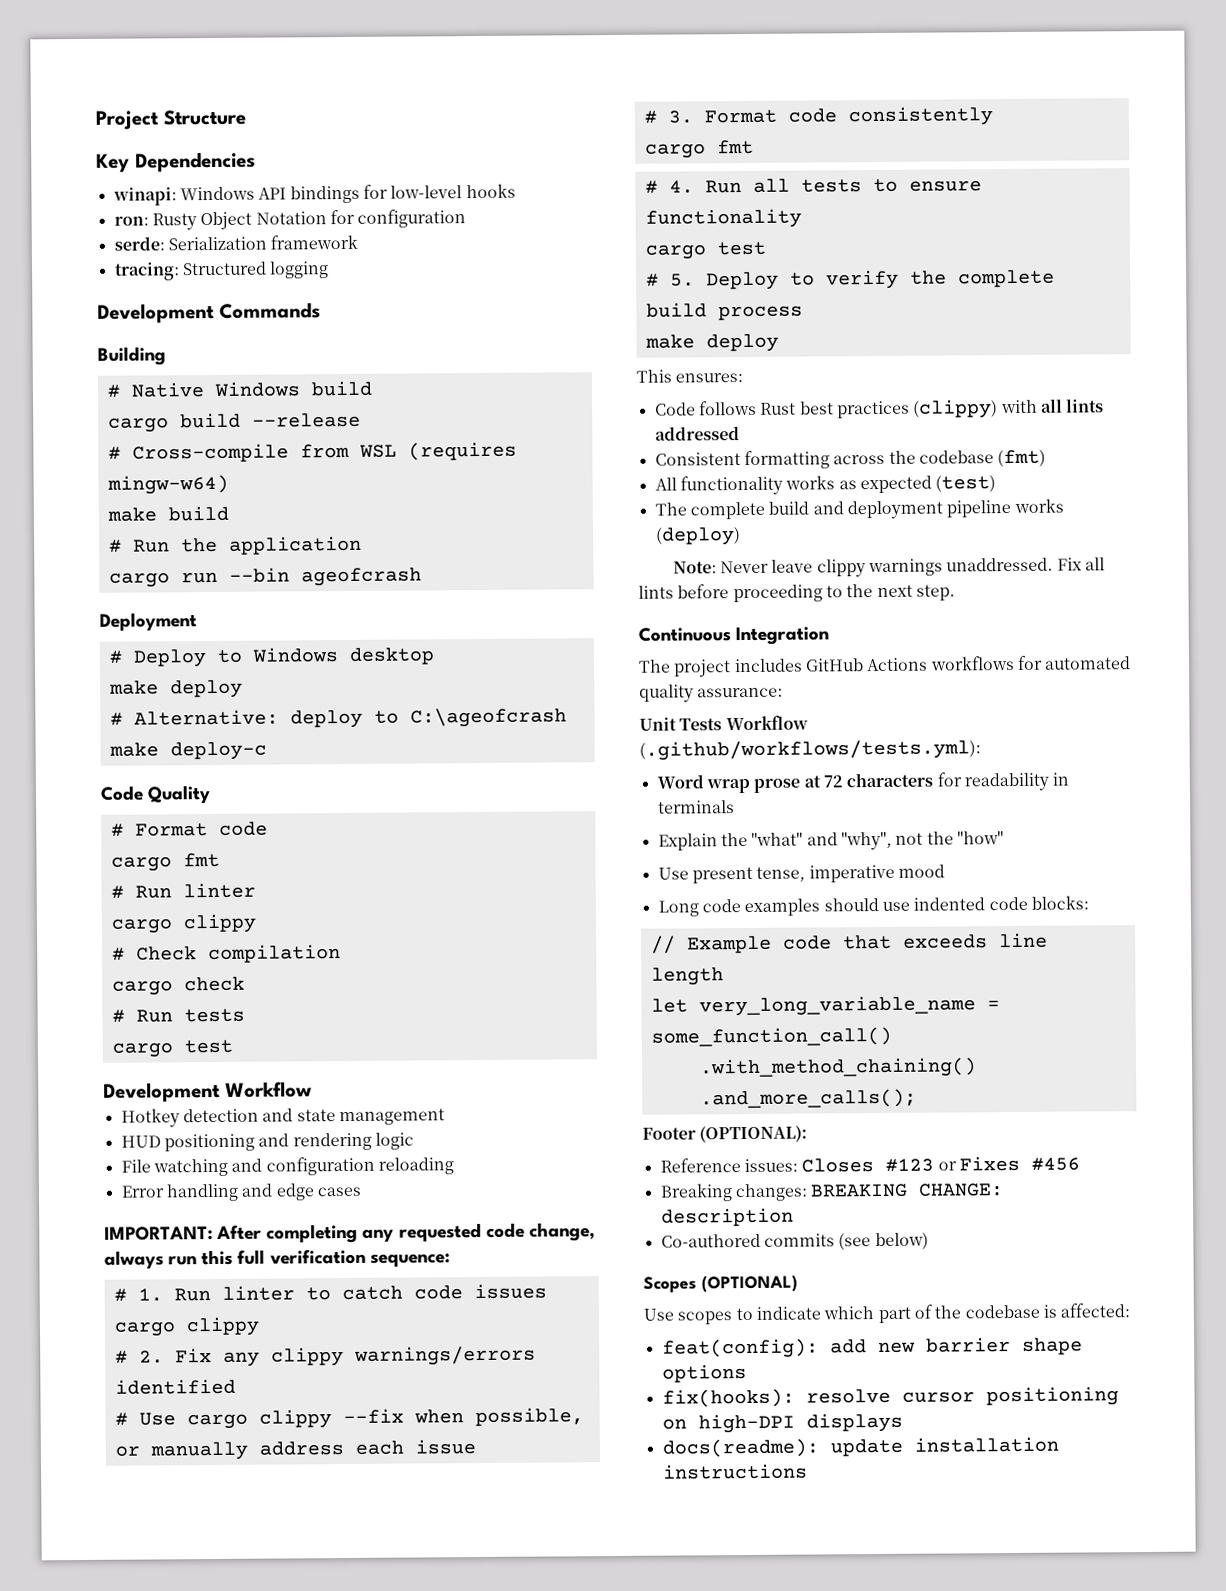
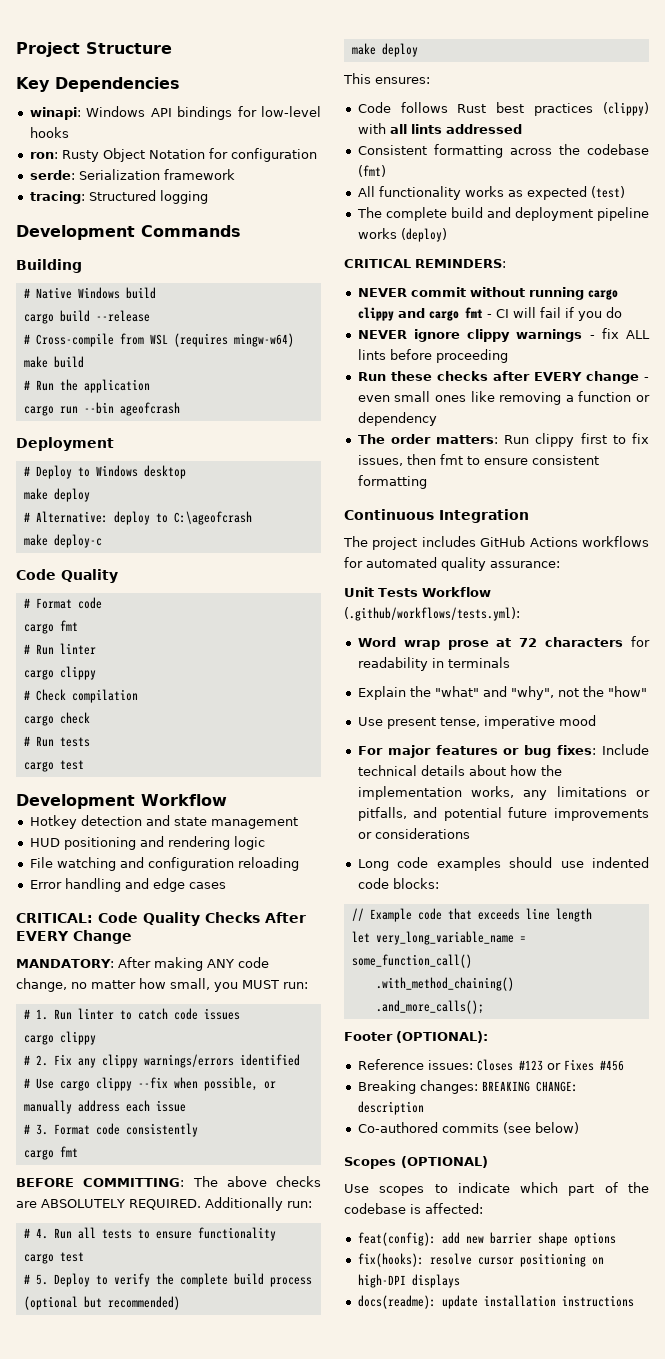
- IMPORTANT: After completing any requested code change, always run this full verification sequence:
+ CRITICAL: Code Quality Checks After EVERY Change
+ MANDATORY: After making ANY code change, no matter how small, you MUST run:
+ BEFORE COMMITTING: The above checks are ABSOLUTELY REQUIRED. Additionally run:
- # 5. Deploy to verify the complete build process
+ # 5. Deploy to verify the complete build process (optional but recommended)
- Note: Never leave clippy warnings unaddressed. Fix all lints before proceeding to the next step.
+ CRITICAL REMINDERS:
+ NEVER commit without running cargo clippy and cargo fmt - CI will fail if you do
+ NEVER ignore clippy warnings - fix ALL lints before proceeding
+ Run these checks after EVERY change - even small ones like removing a function or dependency
+ The order matters: Run clippy first to fix issues, then fmt to ensure consistent formatting
+ For major features or bug fixes: Include technical details about how the implementation works, any limitations or pitfalls, and potential future improvements or considerations

